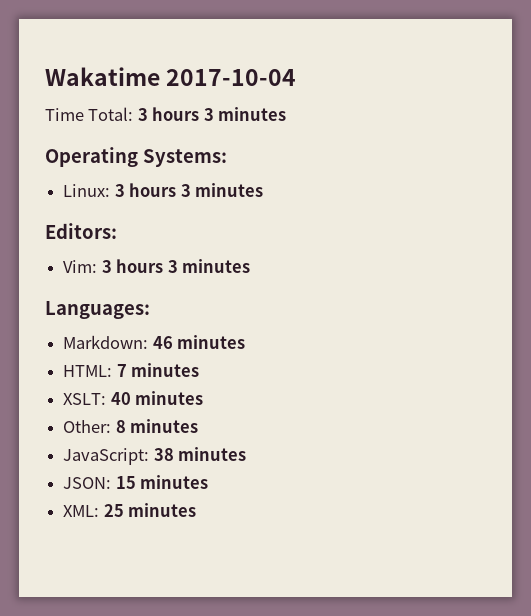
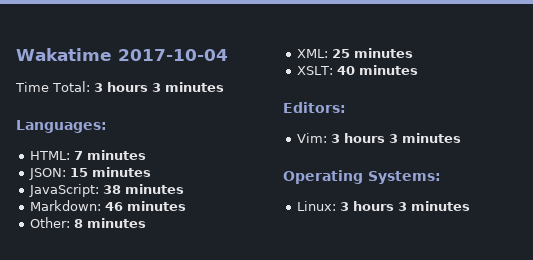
+ Languages:
+ HTML: 7 minutes
+ JSON: 15 minutes
+ JavaScript: 38 minutes
+ Markdown: 46 minutes
+ Other: 8 minutes
+ XML: 25 minutes
+ XSLT: 40 minutes
+ Editors:
+ Vim: 3 hours 3 minutes
- Editors:
- Vim: 3 hours 3 minutes
- Languages:
- Markdown: 46 minutes
- HTML: 7 minutes
- XSLT: 40 minutes
- Other: 8 minutes
- JavaScript: 38 minutes
- JSON: 15 minutes
- XML: 25 minutes

